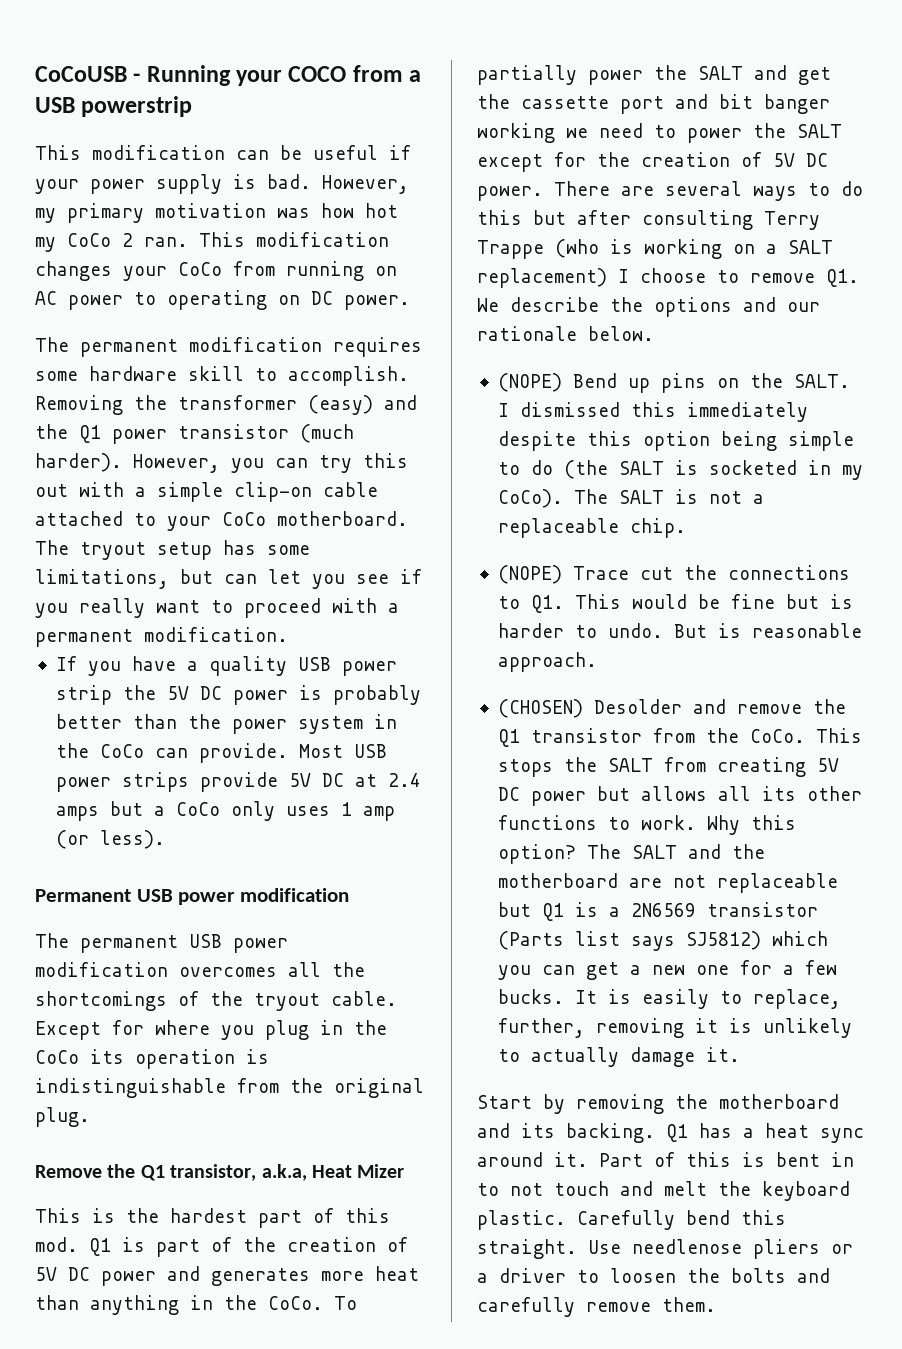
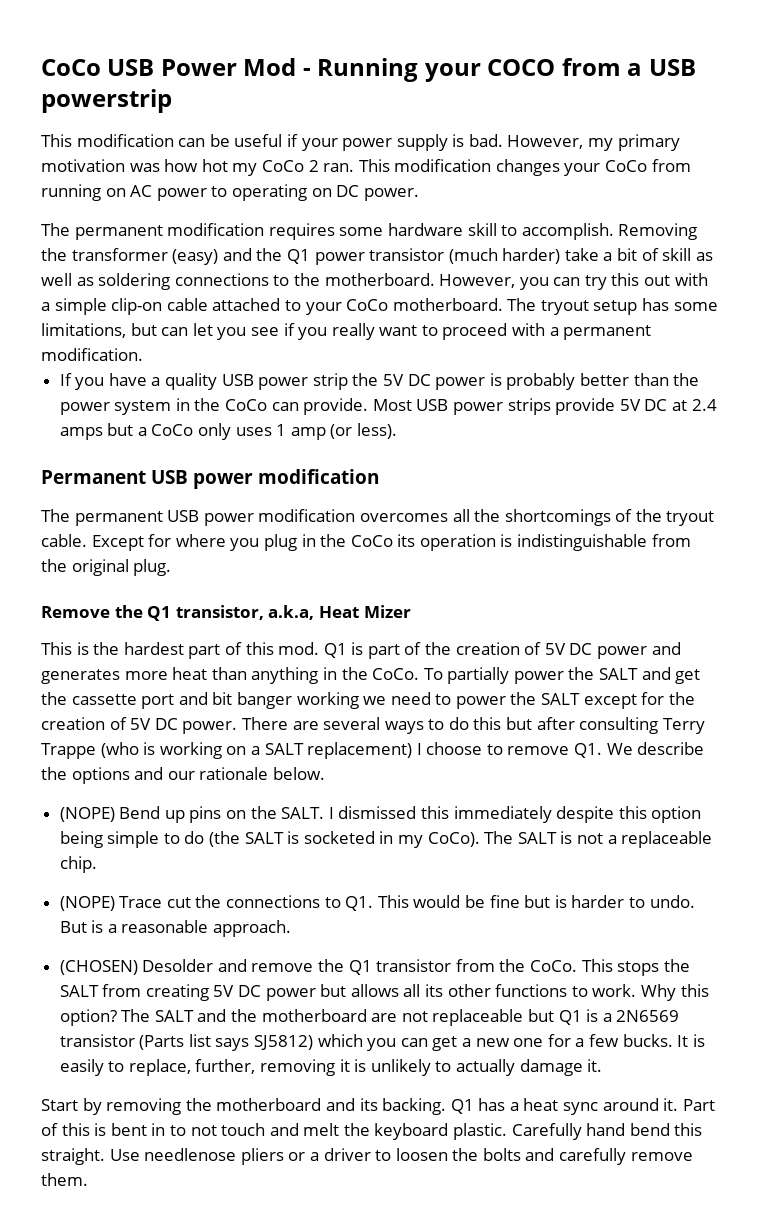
- CoCoUSB - Running your COCO from a USB powerstrip
+ CoCo USB Power Mod - Running your COCO from a USB powerstrip
- Removing the transformer (easy) and the Q1 power transistor (much harder).
+ Removing the transformer (easy) and the Q1 power transistor (much harder) take a bit of skill as well as soldering connections to the motherboard.
- But is reasonable approach.
+ But is a reasonable approach.
- Carefully bend this straight.
+ Carefully hand bend this straight.

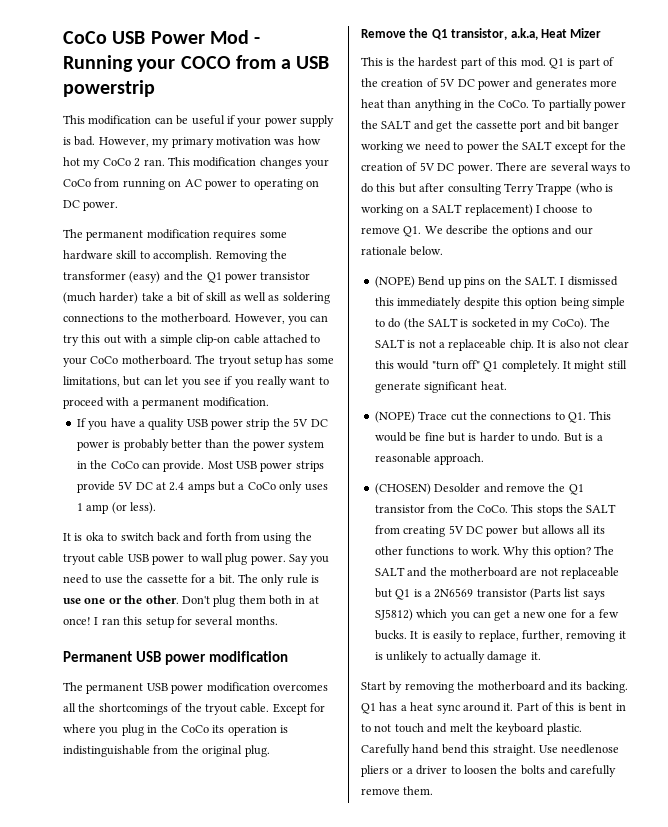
+ It is oka to switch back and forth from using the tryout cable USB power to wall plug power. Say you need to use the cassette for a bit. The only rule is use one or the other. Don't plug them both in at once! I ran this setup for several months.
+ It is also not clear this would "turn off" Q1 completely. It might still generate significant heat.

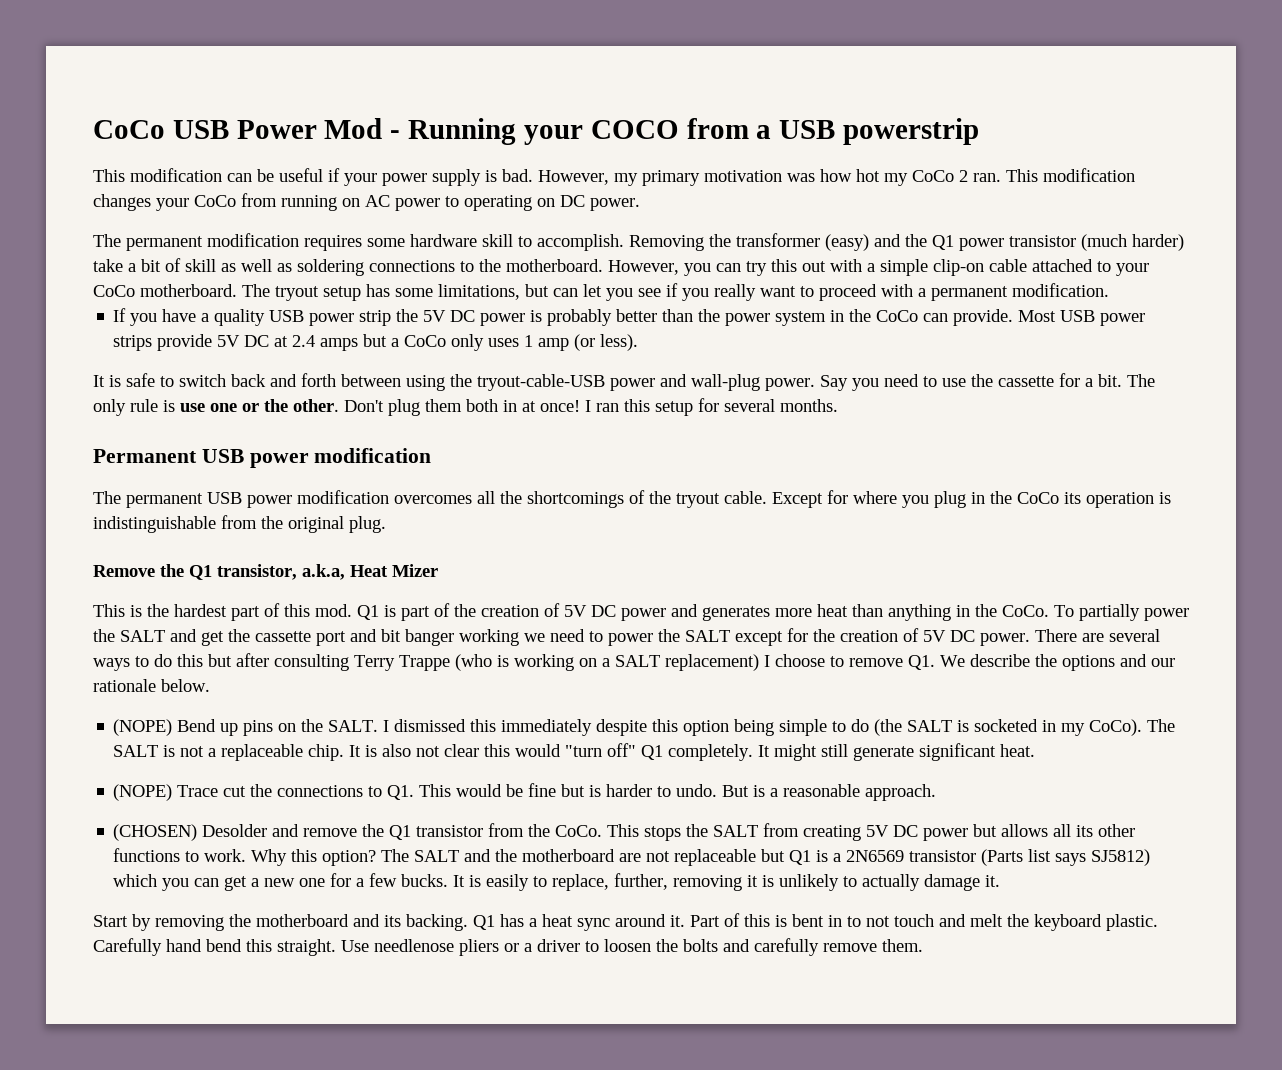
- It is oka to switch back and forth from using the tryout cable USB power to wall plug power.
+ It is safe to switch back and forth between using the tryout-cable-USB power and wall-plug power.

